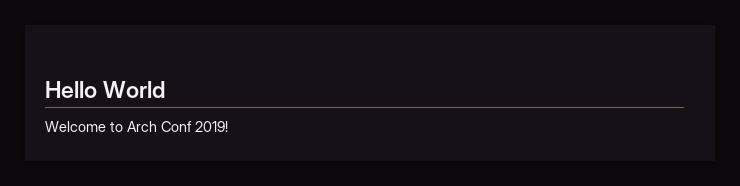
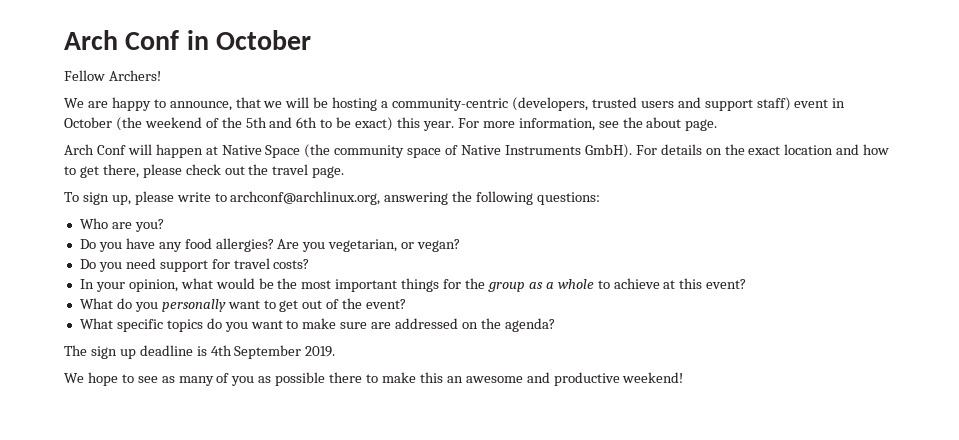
- Hello World
- Welcome to Arch Conf 2019!
+ Arch Conf in October
+ Fellow Archers!
+ We are happy to announce, that we will be hosting a community-centric (developers, trusted users and support staff) event in October (the weekend of the 5th and 6th to be exact) this year. For more information, see the about page.
+ Arch Conf will happen at Native Space (the community space of Native Instruments GmbH). For details on the exact location and how to get there, please check out the travel page.
+ To sign up, please write to archconf@archlinux.org, answering the following questions:
+ Who are you?
+ Do you have any food allergies? Are you vegetarian, or vegan?
+ Do you need support for travel costs?
+ In your opinion, what would be the most important things for the group as a whole to achieve at this event?
+ What do you personally want to get out of the event?
+ What specific topics do you want to make sure are addressed on the agenda?
+ The sign up deadline is 4th September 2019.
+ We hope to see as many of you as possible there to make this an awesome and productive weekend!

